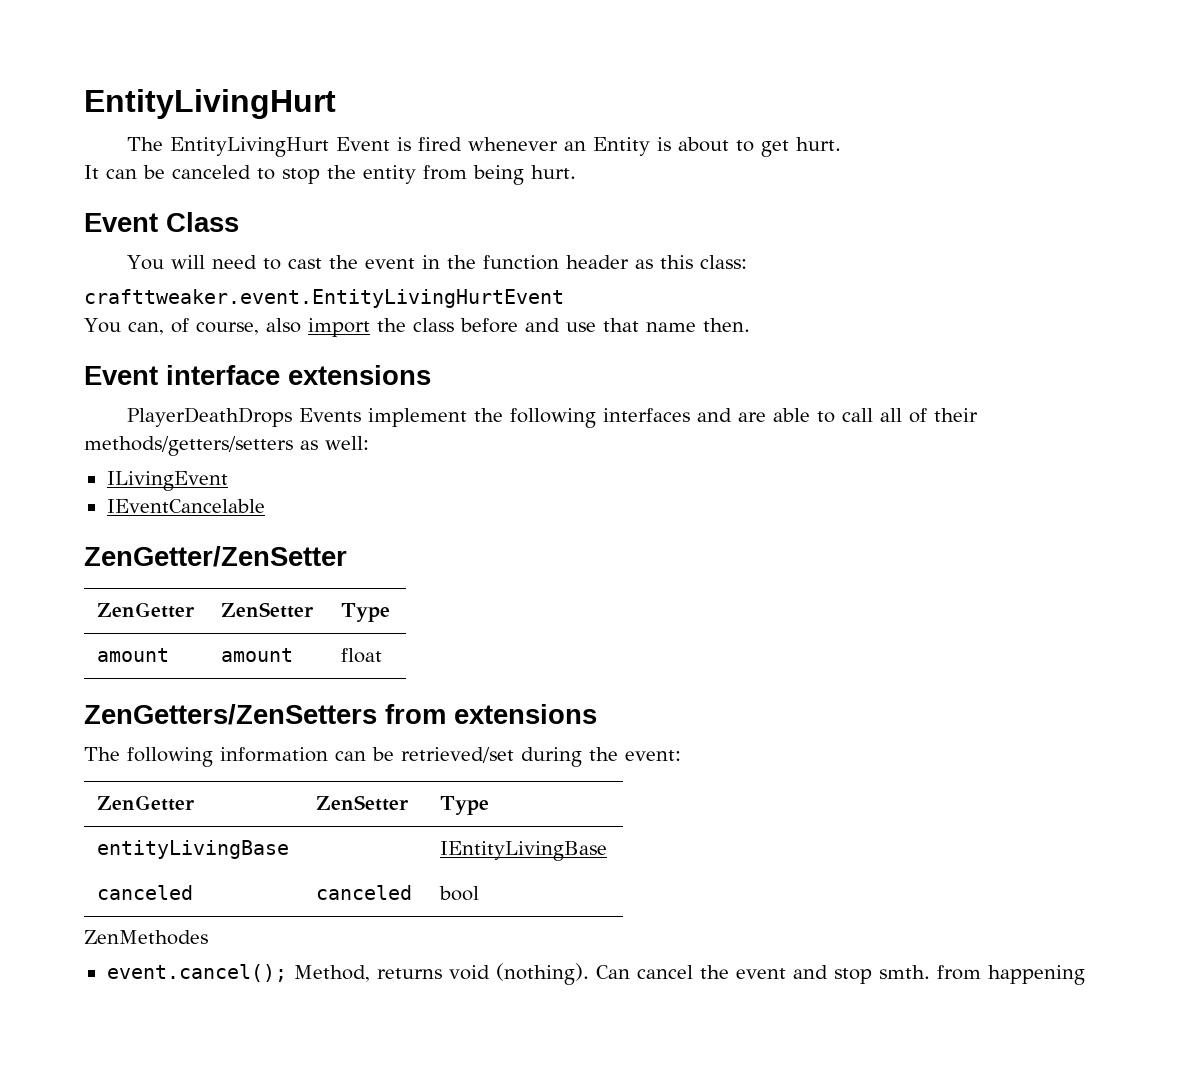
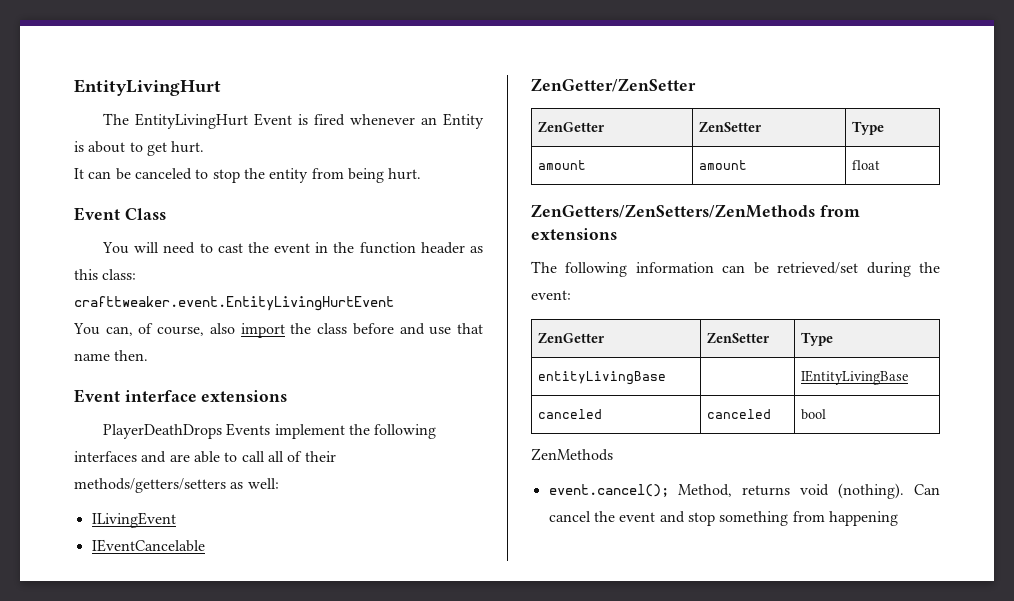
- ZenGetters/ZenSetters from extensions
+ ZenGetters/ZenSetters/ZenMethods from extensions
- ZenMethodes
+ ZenMethods
- Can cancel the event and stop smth. from happening
+ Can cancel the event and stop something from happening

